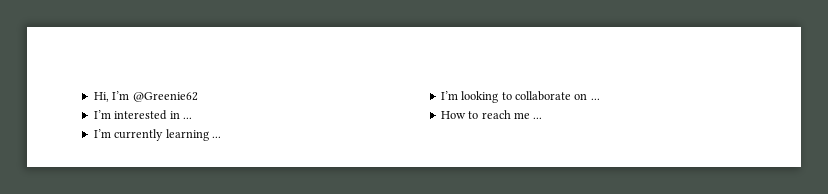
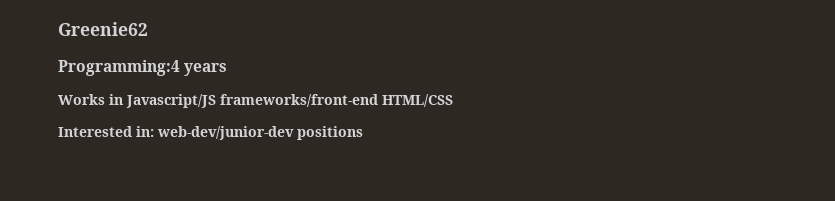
- Hi, I’m @Greenie62
- I’m interested in ...
- I’m currently learning ...
- I’m looking to collaborate on ...
- How to reach me ...
+ Greenie62
+ Programming:4 years
+ Works in Javascript/JS frameworks/front-end HTML/CSS
+ Interested in: web-dev/junior-dev positions

